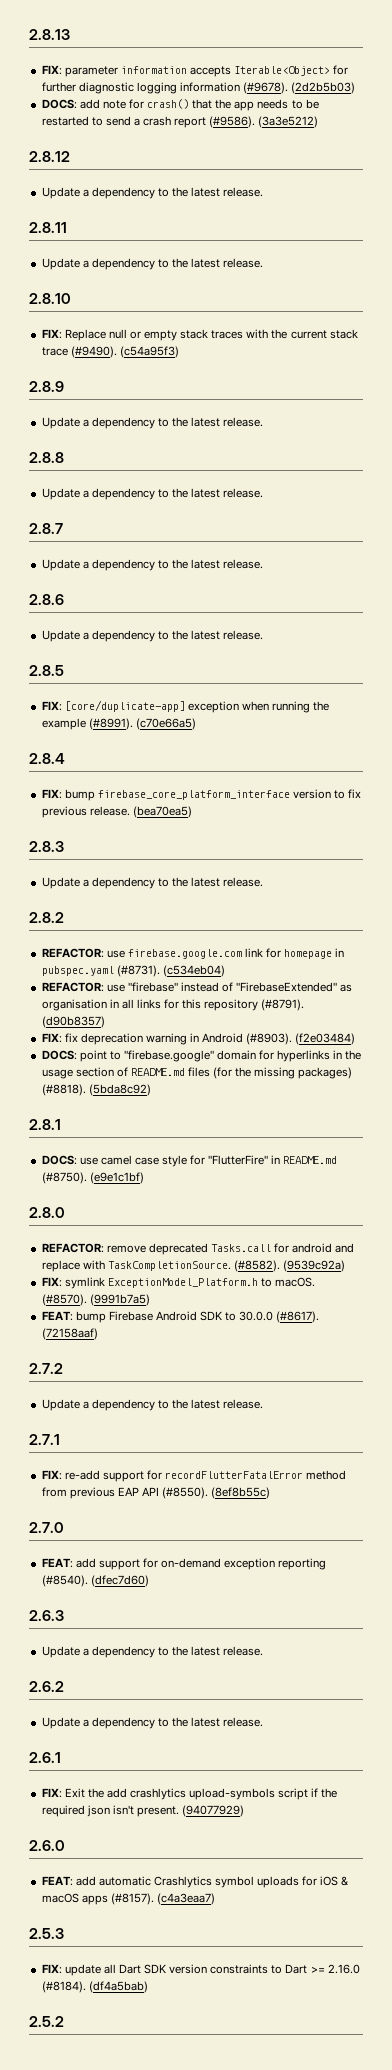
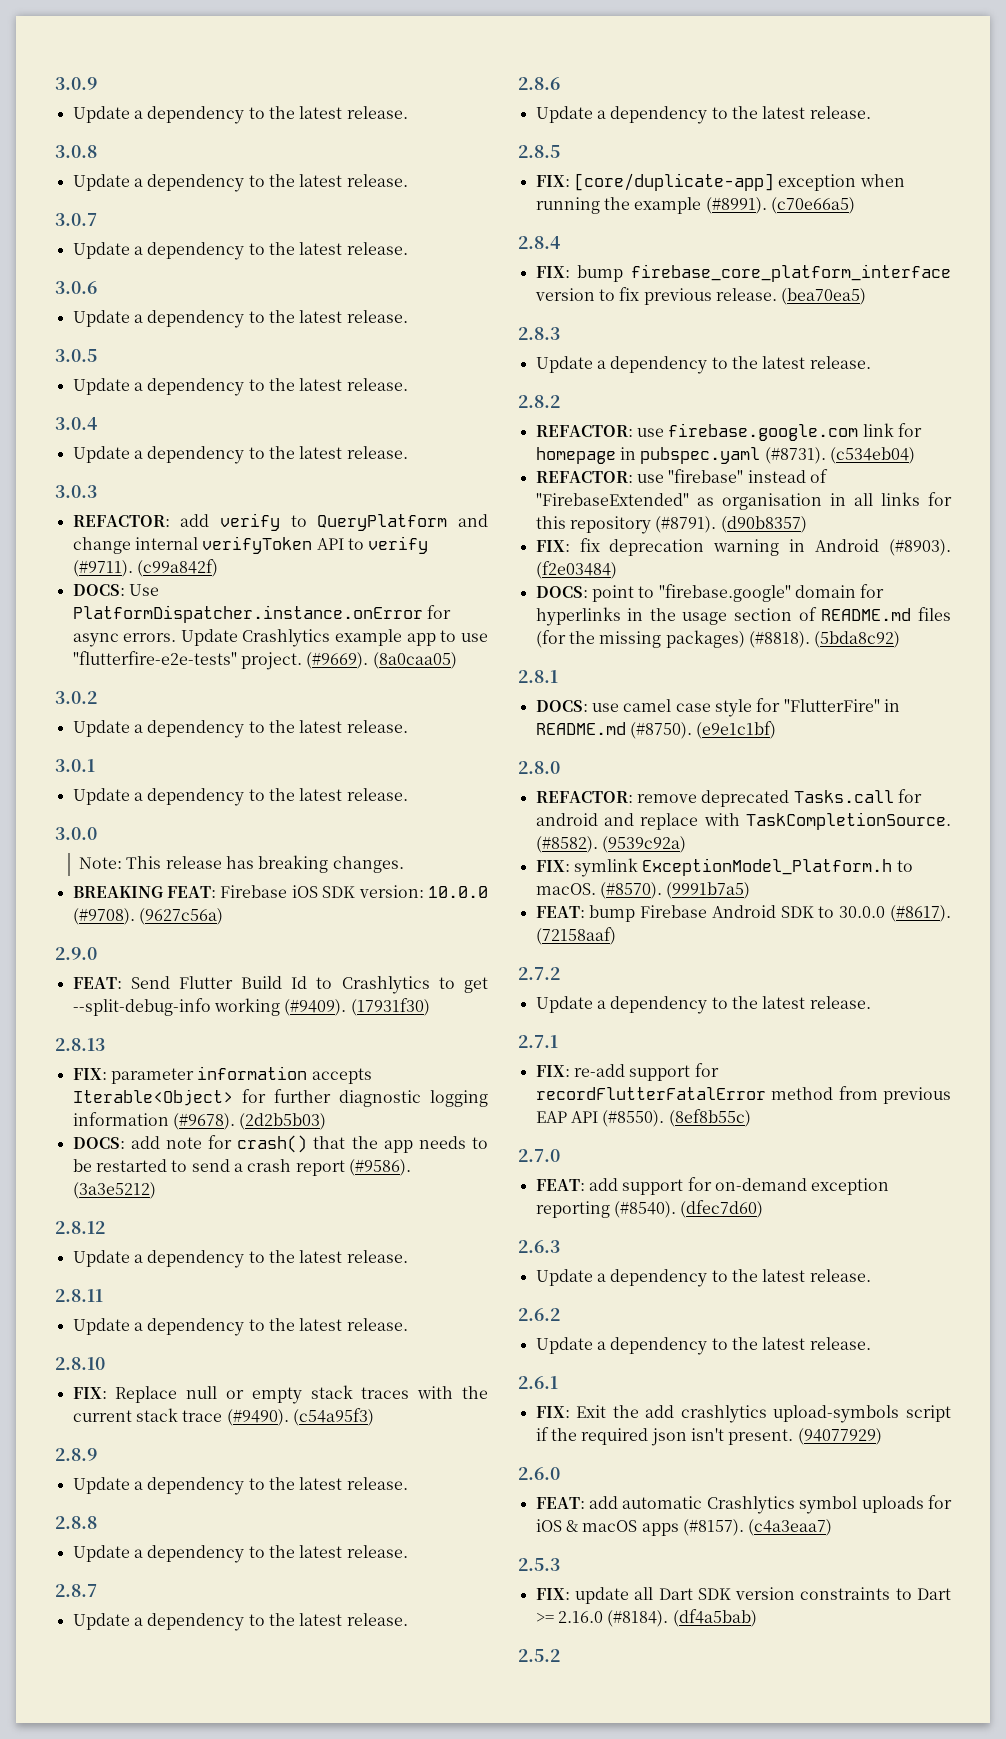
+ 3.0.9
+ Update a dependency to the latest release.
+ 3.0.8
+ Update a dependency to the latest release.
+ 3.0.7
+ Update a dependency to the latest release.
+ 3.0.6
+ Update a dependency to the latest release.
+ 3.0.5
+ Update a dependency to the latest release.
+ 3.0.4
+ Update a dependency to the latest release.
+ 3.0.3
+ REFACTOR: add verify to QueryPlatform and change internal verifyToken API to verify (#9711). (c99a842f)
+ DOCS: Use PlatformDispatcher.instance.onError for async errors. Update Crashlytics example app to use "flutterfire-e2e-tests" project. (#9669). (8a0caa05)
+ 3.0.2
+ Update a dependency to the latest release.
+ 3.0.1
+ Update a dependency to the latest release.
+ 3.0.0
+ Note: This release has breaking changes.
+ BREAKING FEAT: Firebase iOS SDK version: 10.0.0 (#9708). (9627c56a)
+ 2.9.0
+ FEAT: Send Flutter Build Id to Crashlytics to get --split-debug-info working (#9409). (17931f30)

